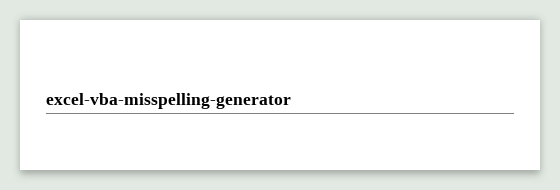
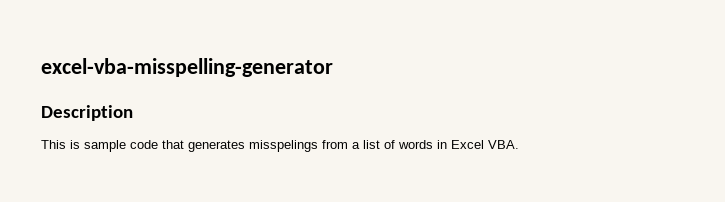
+ Description
+ This is sample code that generates misspelings from a list of words in Excel VBA.

